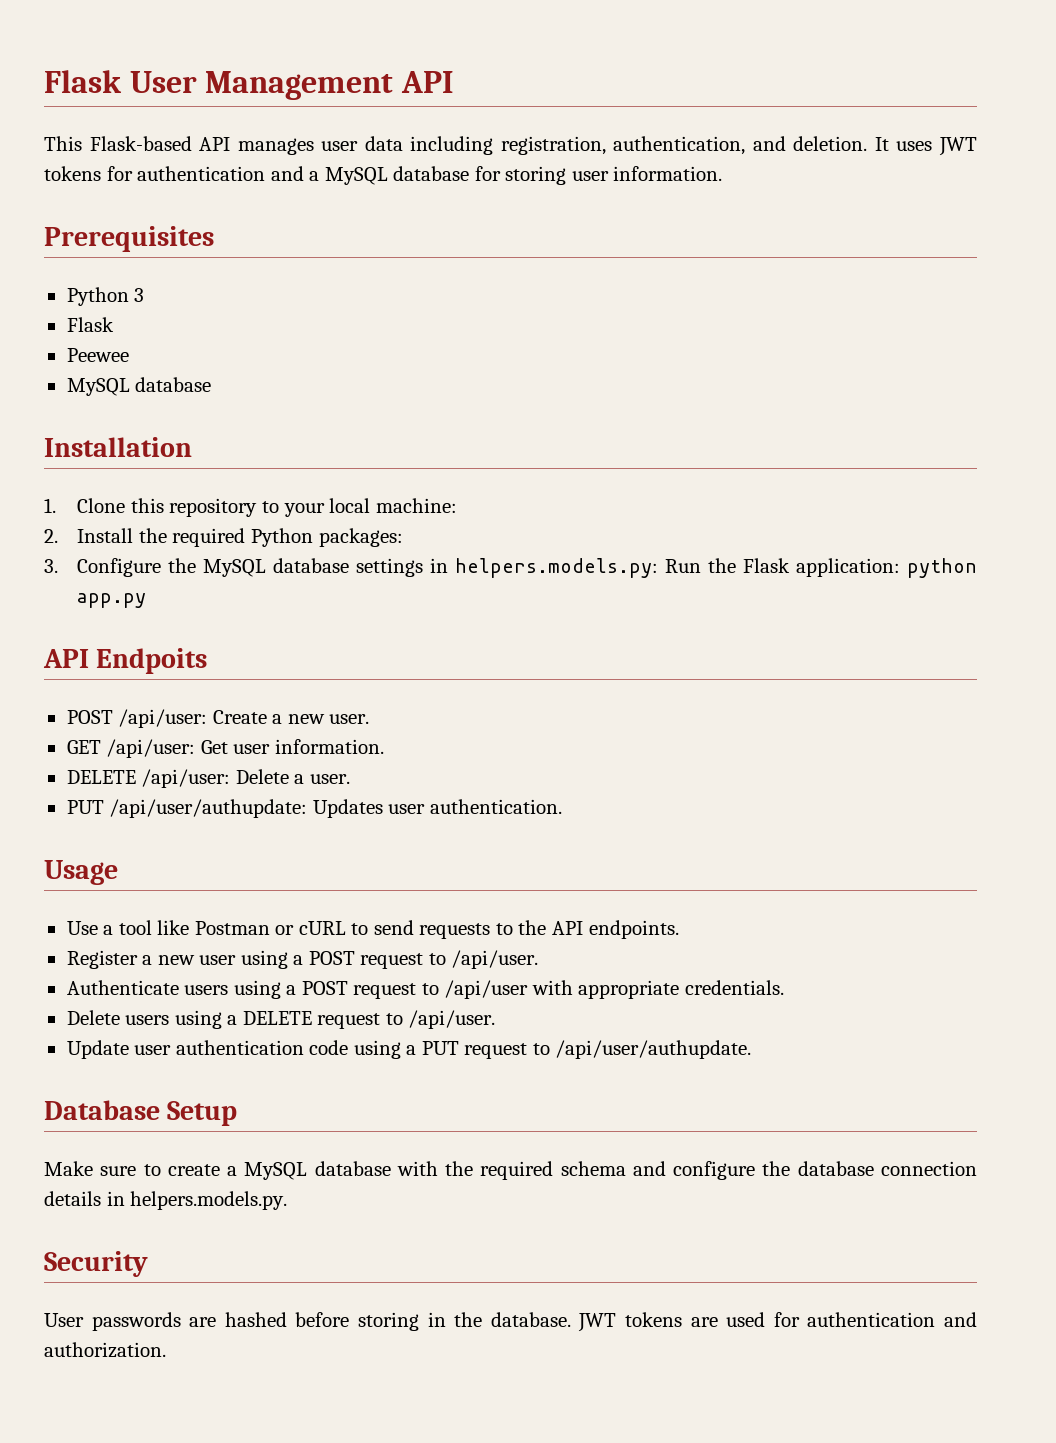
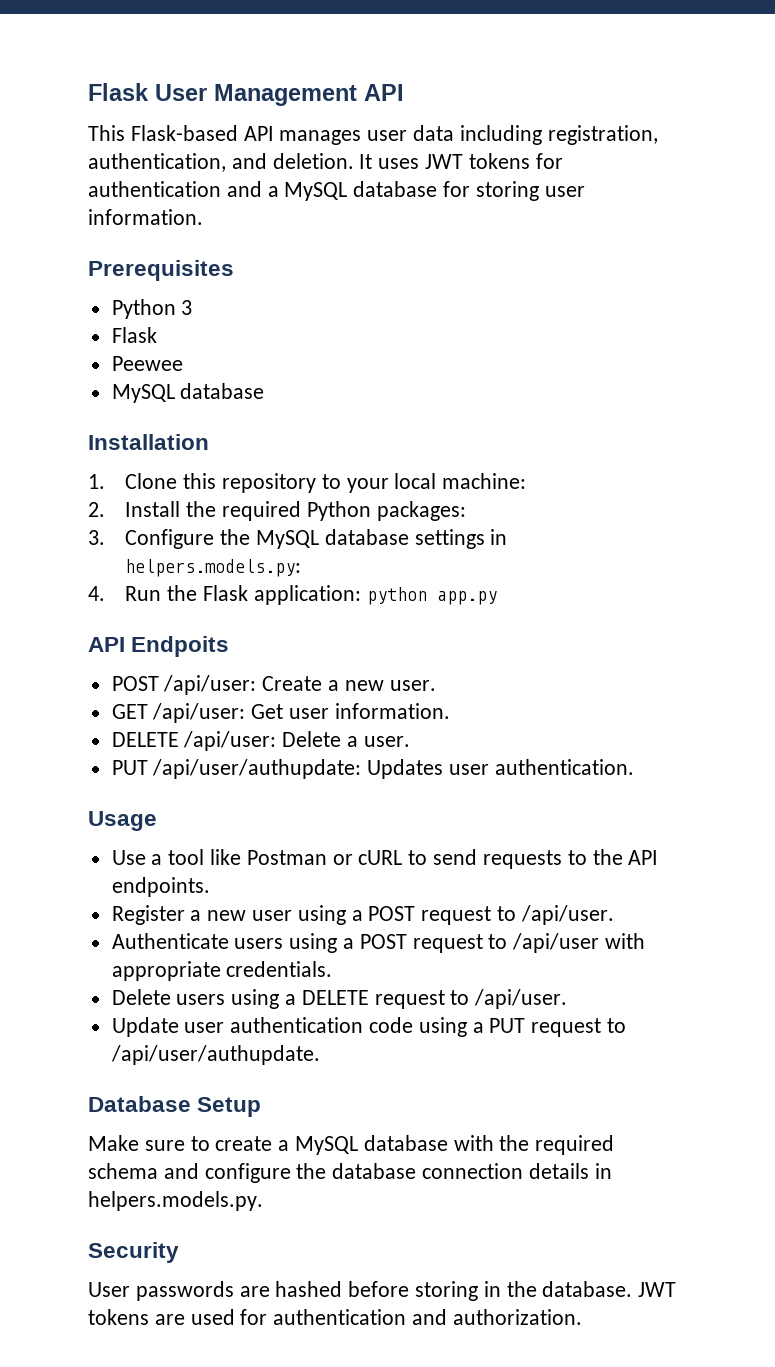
- 3. Configure the MySQL database settings in helpers.models.py: Run the Flask application: python app.py
+ 3. Configure the MySQL database settings in helpers.models.py:
+ 4. Run the Flask application: python app.py

